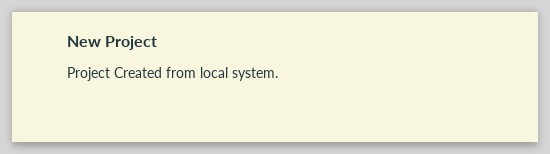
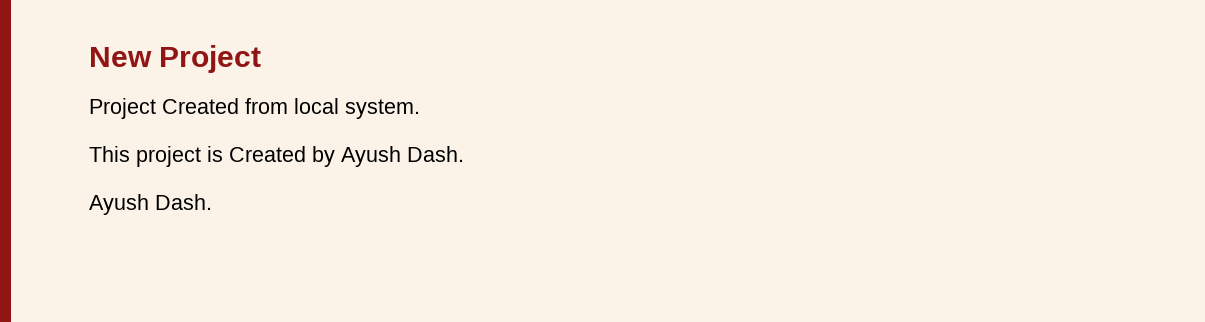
+ This project is Created by Ayush Dash.
+ Ayush Dash.

